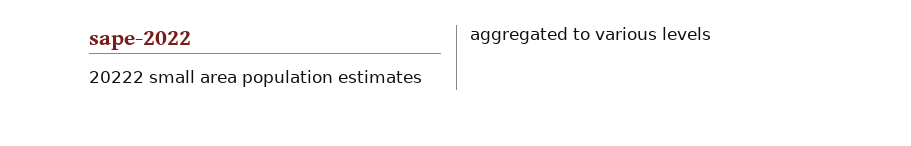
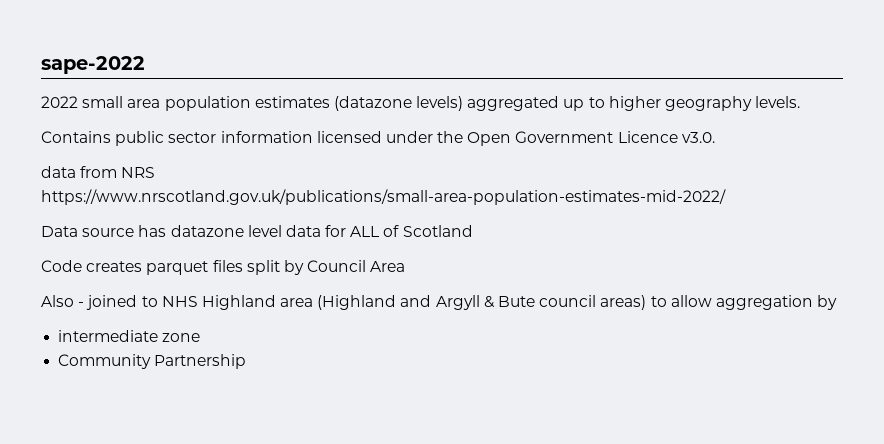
- 20222 small area population estimates aggregated to various levels
+ 2022 small area population estimates (datazone levels) aggregated up to higher geography levels.
+ Contains public sector information licensed under the Open Government Licence v3.0.
+ data from NRS https://www.nrscotland.gov.uk/publications/small-area-population-estimates-mid-2022/
+ Data source has datazone level data for ALL of Scotland
+ Code creates parquet files split by Council Area
+ Also - joined to NHS Highland area (Highland and Argyll & Bute council areas) to allow aggregation by
+ intermediate zone
+ Community Partnership

